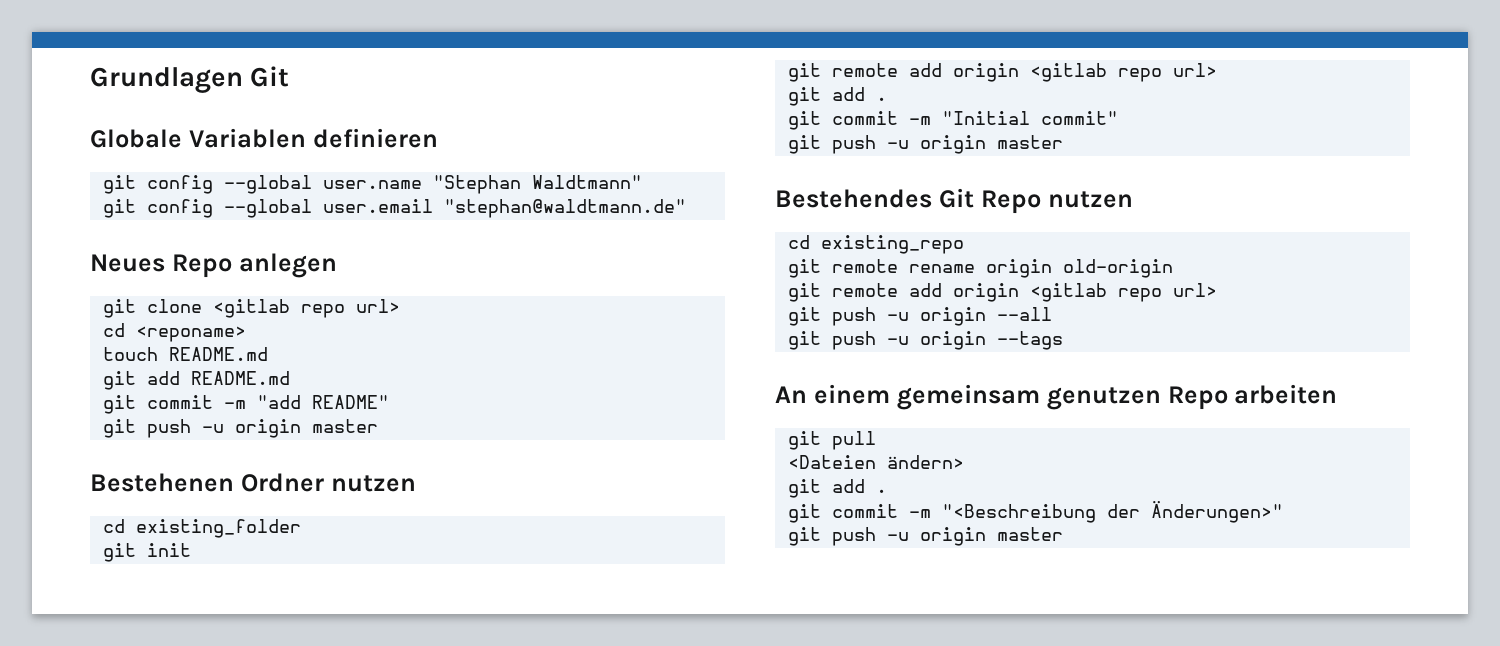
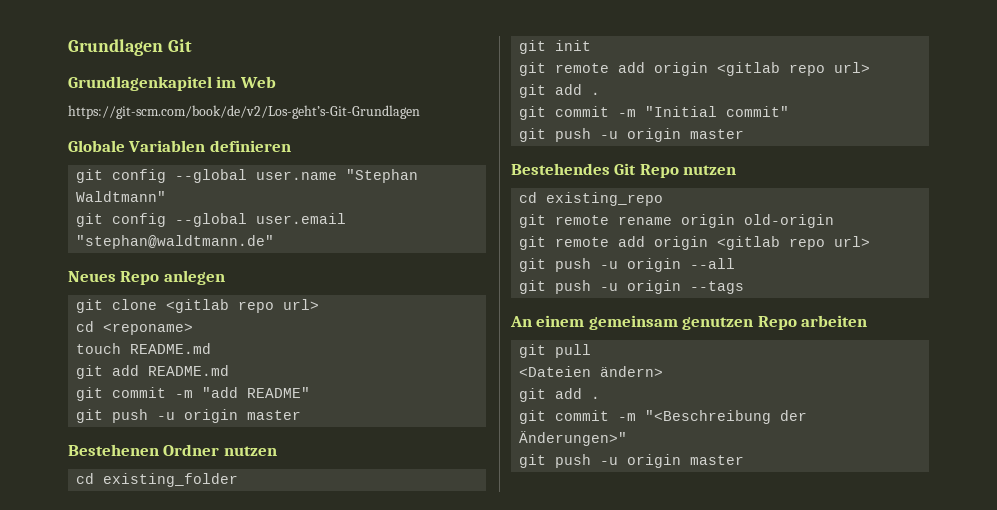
+ Grundlagenkapitel im Web
+ https://git-scm.com/book/de/v2/Los-geht’s-Git-Grundlagen

